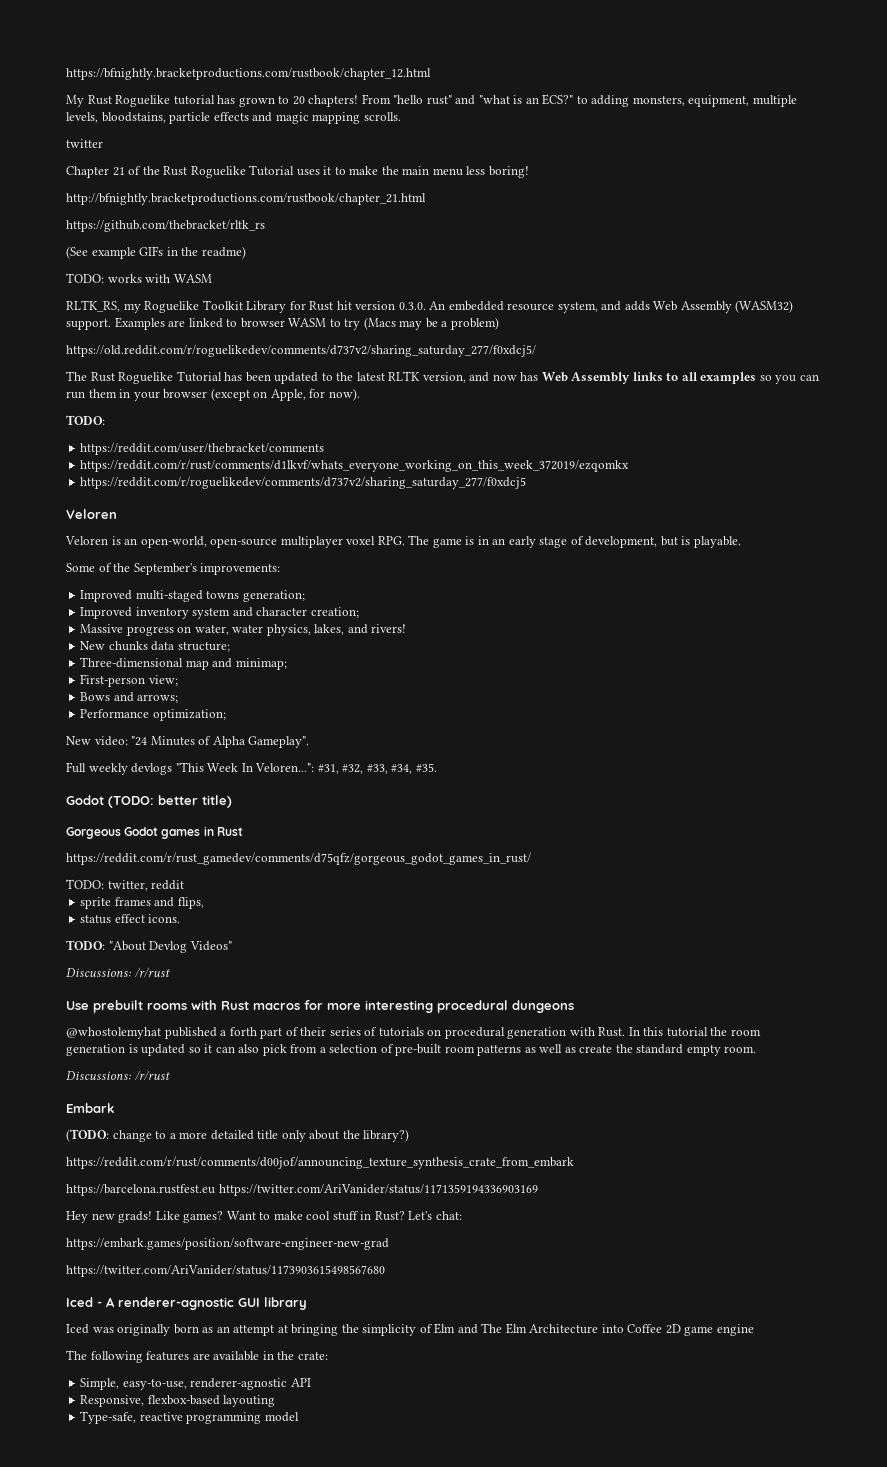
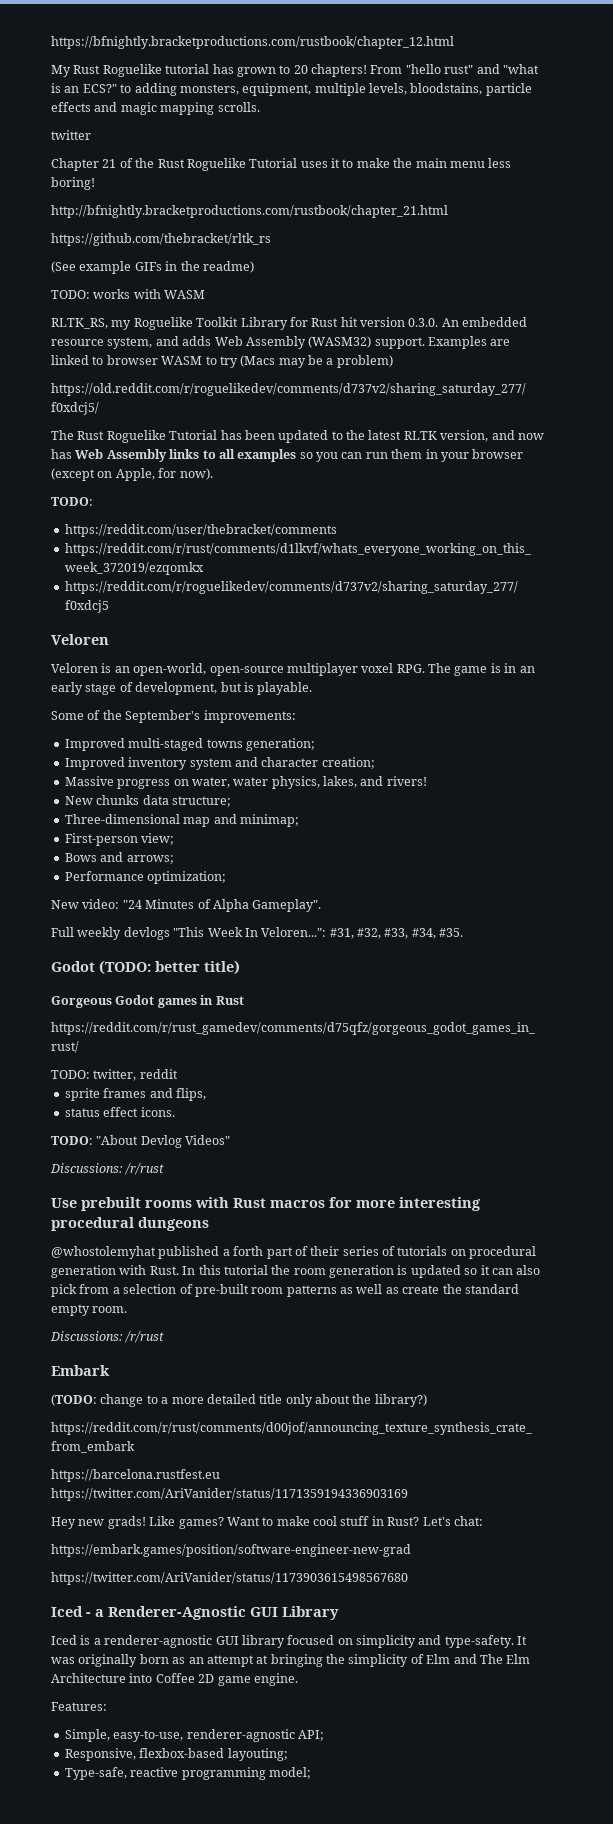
- Iced - A renderer-agnostic GUI library
- Iced was originally born as an attempt at bringing the simplicity of Elm and The Elm Architecture into Coffee 2D game engine
- The following features are available in the crate:
+ Iced - a Renderer-Agnostic GUI Library
+ Iced is a renderer-agnostic GUI library focused on simplicity and type-safety. It was originally born as an attempt at bringing the simplicity of Elm and The Elm Architecture into Coffee 2D game engine.
+ Features:
- Simple, easy-to-use, renderer-agnostic API
+ Simple, easy-to-use, renderer-agnostic API;
- Responsive, flexbox-based layouting
+ Responsive, flexbox-based layouting;
- Type-safe, reactive programming model
+ Type-safe, reactive programming model;

